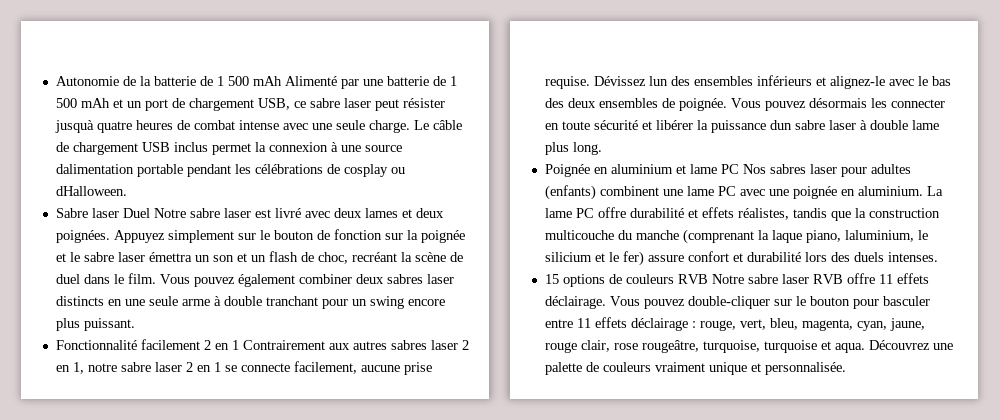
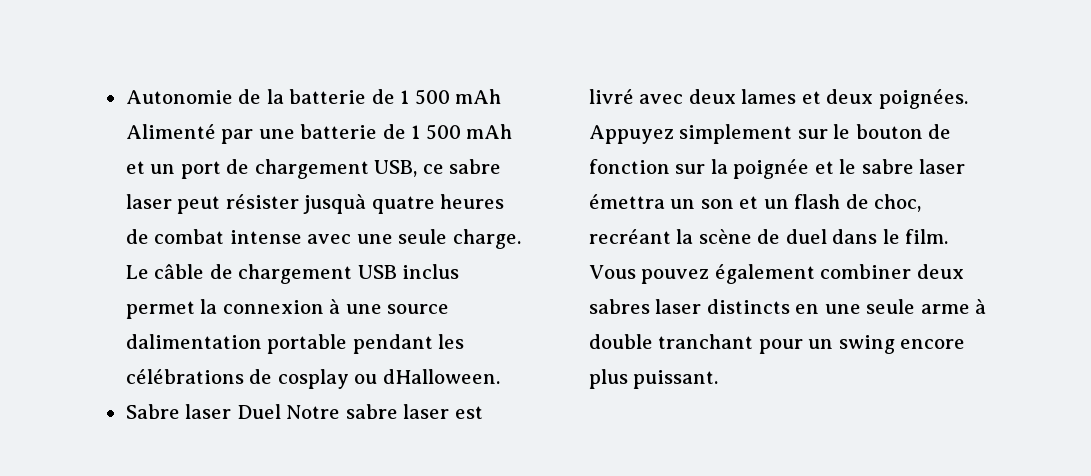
- Fonctionnalité facilement 2 en 1 Contrairement aux autres sabres laser 2 en 1, notre sabre laser 2 en 1 se connecte facilement, aucune prise requise. Dévissez lun des ensembles inférieurs et alignez-le avec le bas des deux ensembles de poignée. Vous pouvez désormais les connecter en toute sécurité et libérer la puissance dun sabre laser à double lame plus long.
- Poignée en aluminium et lame PC Nos sabres laser pour adultes (enfants) combinent une lame PC avec une poignée en aluminium. La lame PC offre durabilité et effets réalistes, tandis que la construction multicouche du manche (comprenant la laque piano, laluminium, le silicium et le fer) assure confort et durabilité lors des duels intenses.
- 15 options de couleurs RVB Notre sabre laser RVB offre 11 effets déclairage. Vous pouvez double-cliquer sur le bouton pour basculer entre 11 effets déclairage : rouge, vert, bleu, magenta, cyan, jaune, rouge clair, rose rougeâtre, turquoise, turquoise et aqua. Découvrez une palette de couleurs vraiment unique et personnalisée.

